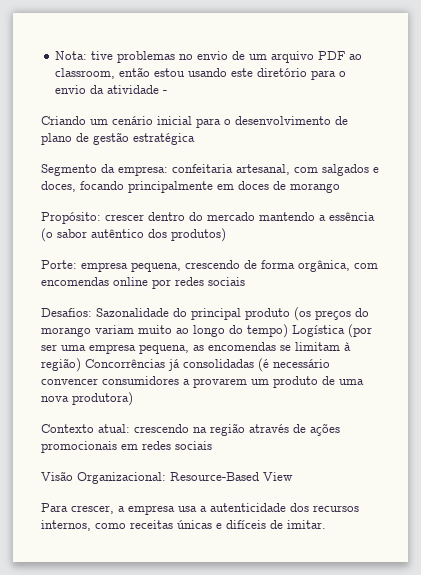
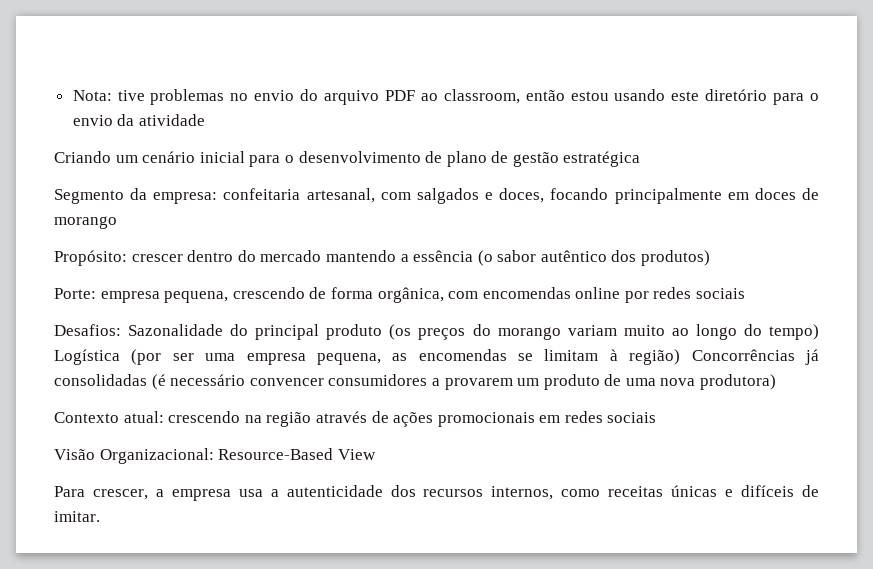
- Nota: tive problemas no envio de um arquivo PDF ao classroom, então estou usando este diretório para o envio da atividade -
+ Nota: tive problemas no envio do arquivo PDF ao classroom, então estou usando este diretório para o envio da atividade

